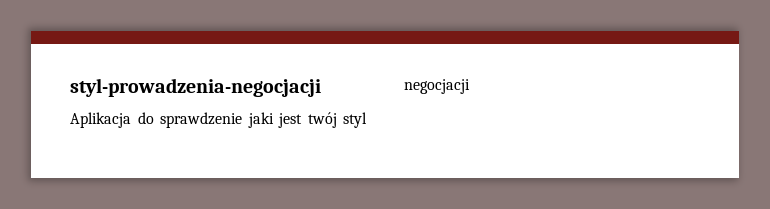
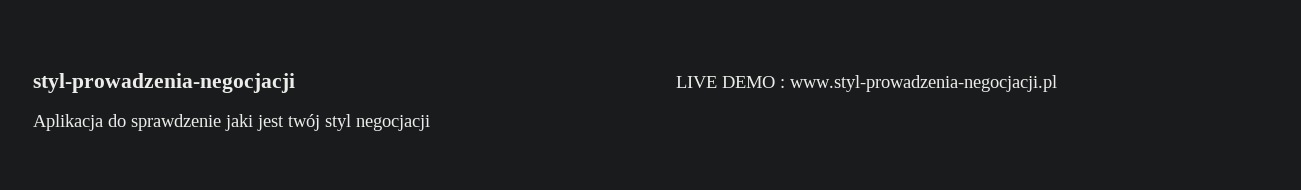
+ LIVE DEMO : www.styl-prowadzenia-negocjacji.pl

